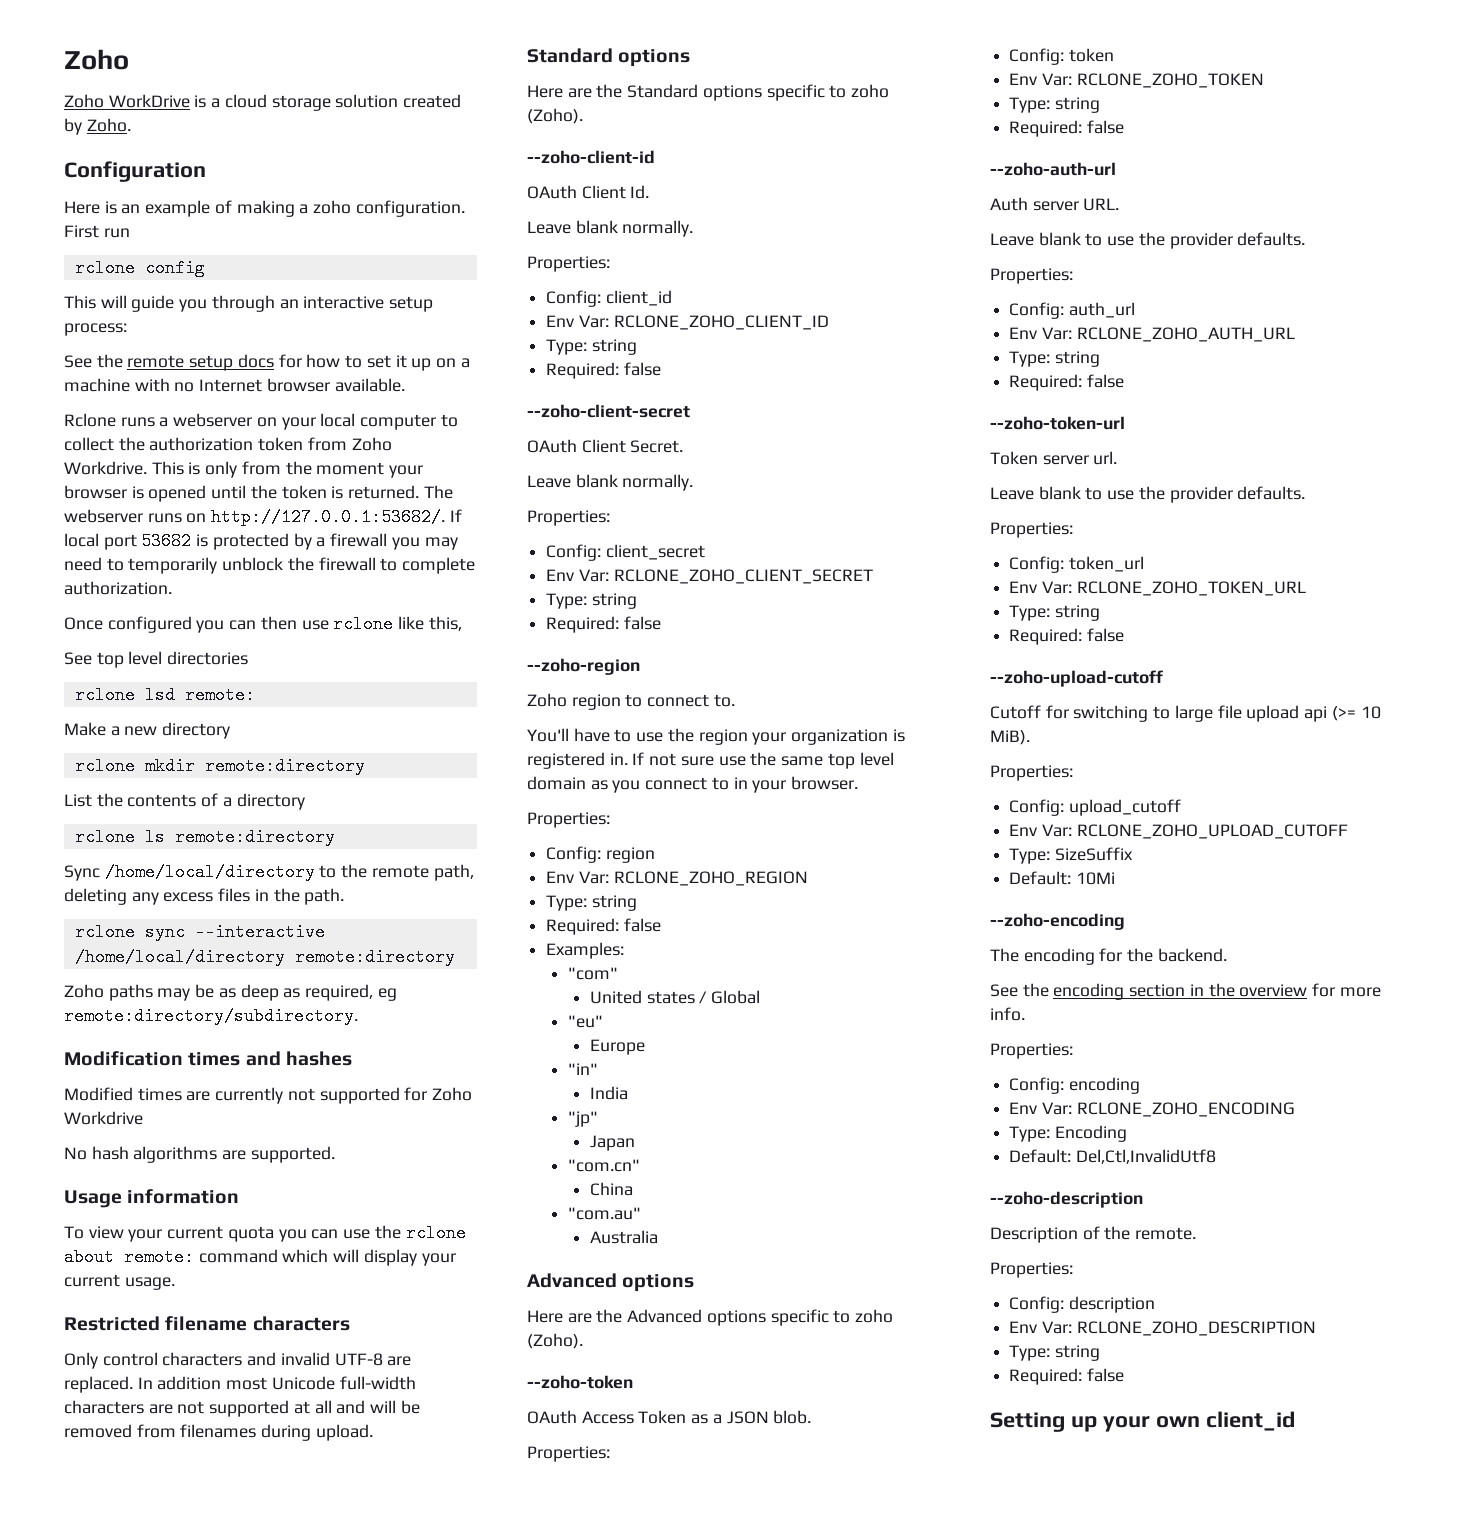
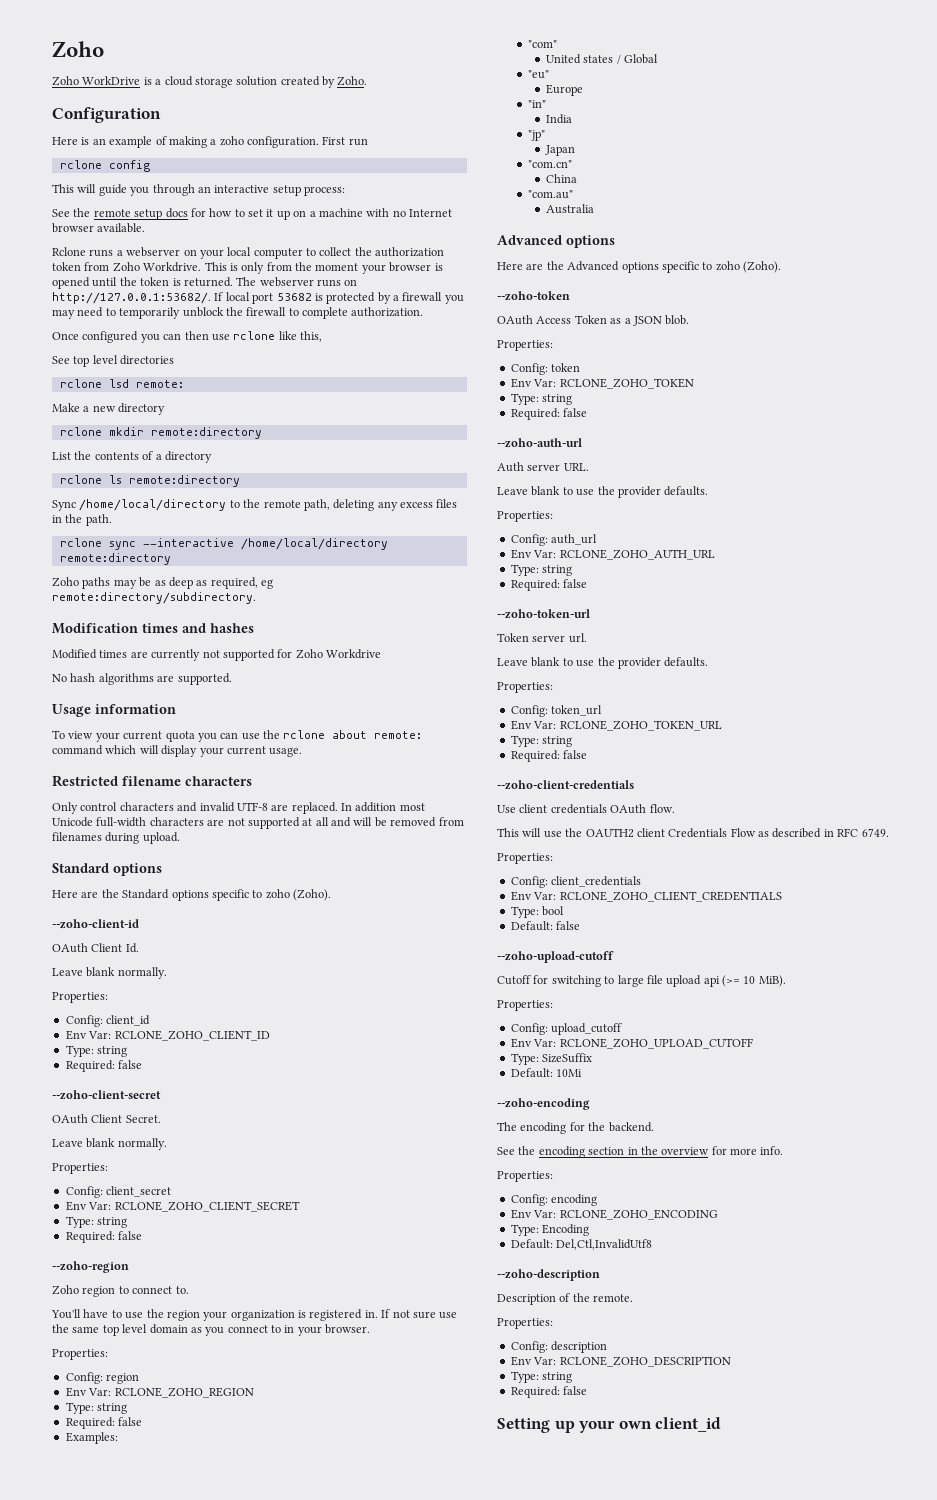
+ --zoho-client-credentials
+ Use client credentials OAuth flow.
+ This will use the OAUTH2 client Credentials Flow as described in RFC 6749.
+ Properties:
+ Config: client_credentials
+ Env Var: RCLONE_ZOHO_CLIENT_CREDENTIALS
+ Type: bool
+ Default: false

